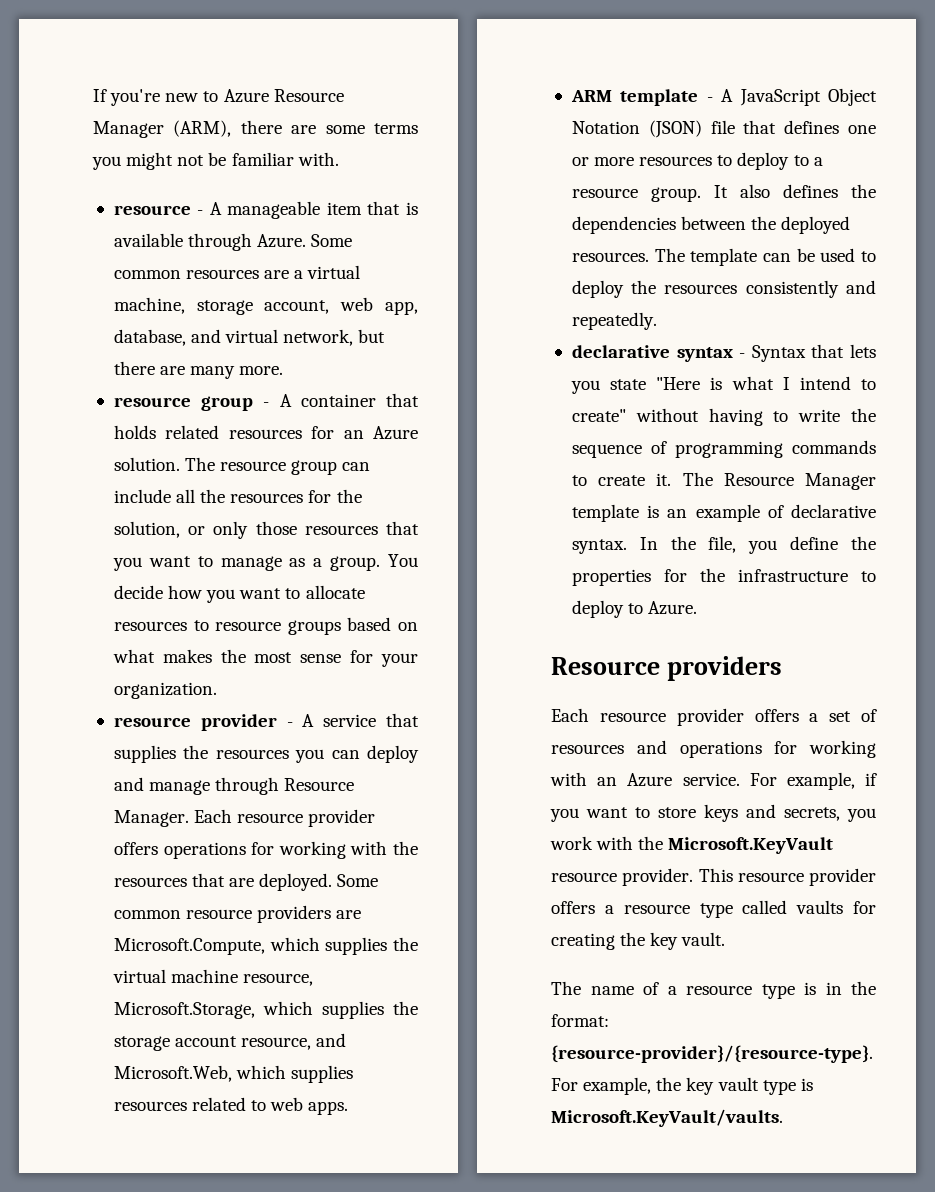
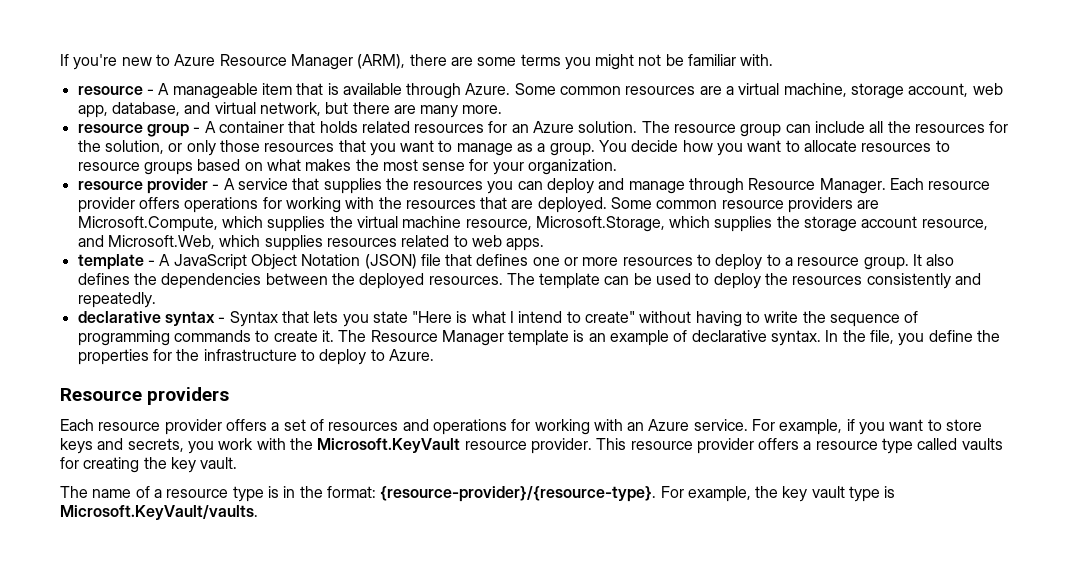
- ARM template - A JavaScript Object Notation (JSON) file that defines one or more resources to deploy to a resource group.
+ template - A JavaScript Object Notation (JSON) file that defines one or more resources to deploy to a resource group.

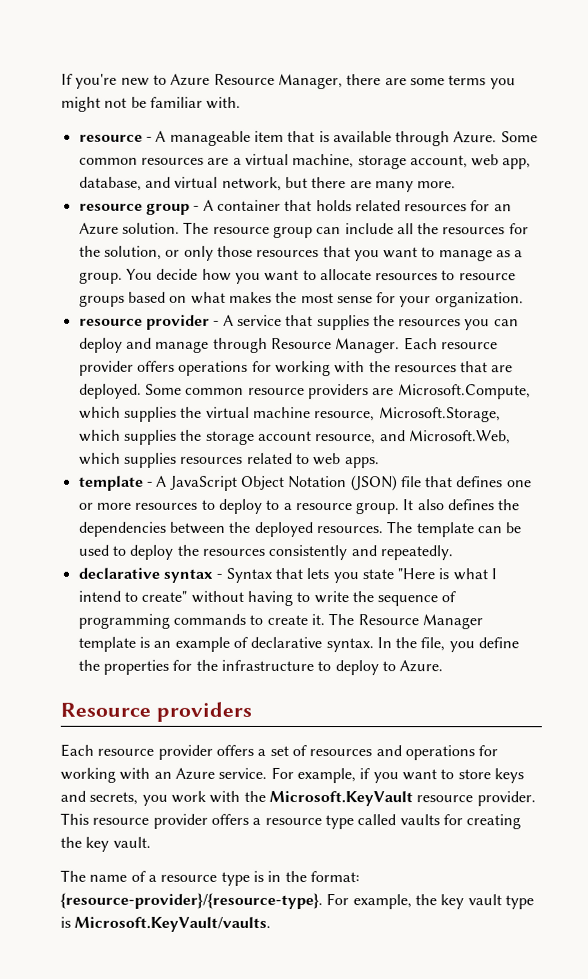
- If you're new to Azure Resource Manager (ARM), there are some terms you might not be familiar with.
+ If you're new to Azure Resource Manager, there are some terms you might not be familiar with.

